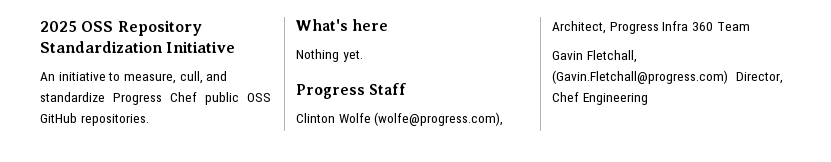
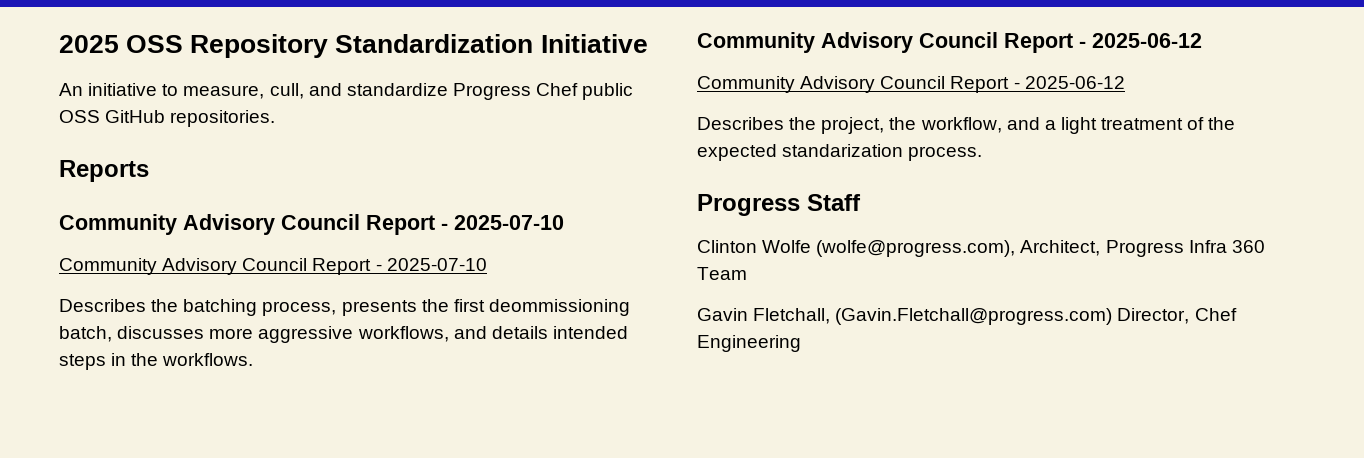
- What's here
- Nothing yet.
+ Reports
+ Community Advisory Council Report - 2025-07-10
+ Community Advisory Council Report - 2025-07-10
+ Describes the batching process, presents the first deommissioning batch, discusses more aggressive workflows, and details intended steps in the workflows.
+ Community Advisory Council Report - 2025-06-12
+ Community Advisory Council Report - 2025-06-12
+ Describes the project, the workflow, and a light treatment of the expected standarization process.

